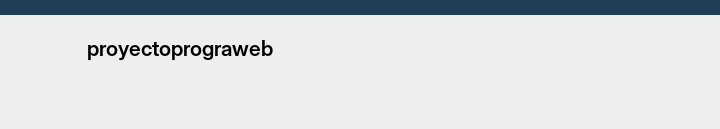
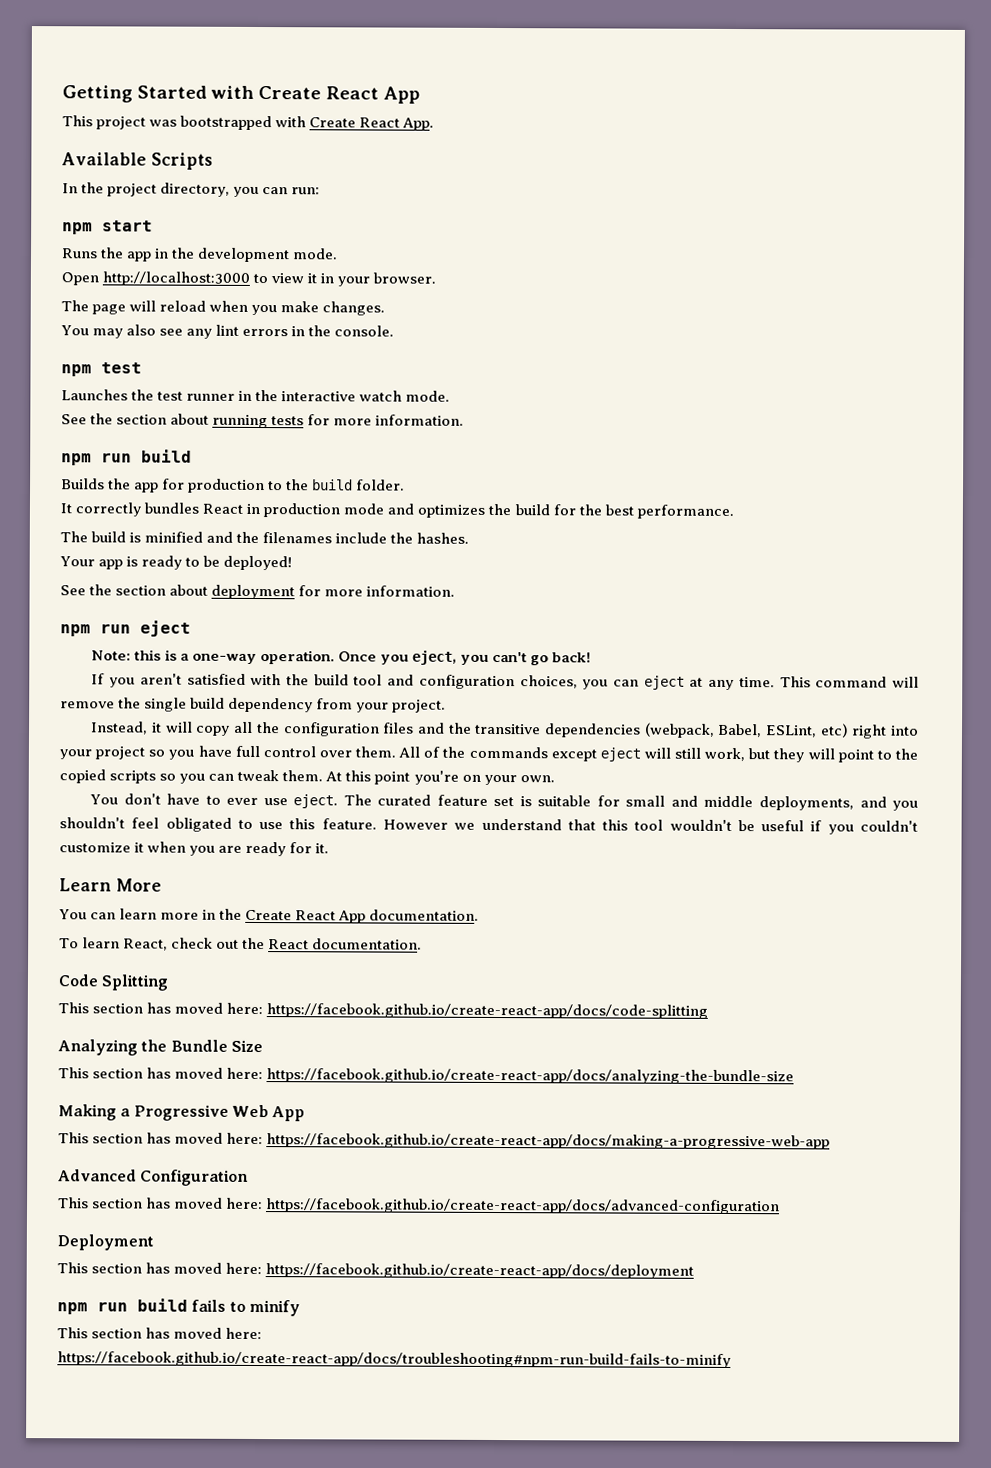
- proyectoprograweb
+ Getting Started with Create React App
+ This project was bootstrapped with Create React App.
+ Available Scripts
+ In the project directory, you can run:
+ npm start
+ Runs the app in the development mode.
+ Open http://localhost:3000 to view it in your browser.
+ The page will reload when you make changes.
+ You may also see any lint errors in the console.
+ npm test
+ Launches the test runner in the interactive watch mode.
+ See the section about running tests for more information.
+ npm run build
+ Builds the app for production to the build folder.
+ It correctly bundles React in production mode and optimizes the build for the best performance.
+ The build is minified and the filenames include the hashes.
+ Your app is ready to be deployed!
+ See the section about deployment for more information.
+ npm run eject
+ Note: this is a one-way operation. Once you eject, you can't go back!
+ If you aren't satisfied with the build tool and configuration choices, you can eject at any time. This command will remove the single build dependency from your project.
+ Instead, it will copy all the configuration files and the transitive dependencies (webpack, Babel, ESLint, etc) right into your project so you have full control over them. All of the commands except eject will still work, but they will point to the copied scripts so you can tweak them. At this point you're on your own.
+ You don't have to ever use eject. The curated feature set is suitable for small and middle deployments, and you shouldn't feel obligated to use this feature. However we understand that this tool wouldn't be useful if you couldn't customize it when you are ready for it.
+ Learn More
+ You can learn more in the Create React App documentation.
+ To learn React, check out the React documentation.
+ Code Splitting
+ This section has moved here: https://facebook.github.io/create-react-app/docs/code-splitting
+ Analyzing the Bundle Size
+ This section has moved here: https://facebook.github.io/create-react-app/docs/analyzing-the-bundle-size
+ Making a Progressive Web App
+ This section has moved here: https://facebook.github.io/create-react-app/docs/making-a-progressive-web-app
+ Advanced Configuration
+ This section has moved here: https://facebook.github.io/create-react-app/docs/advanced-configuration
+ Deployment
+ This section has moved here: https://facebook.github.io/create-react-app/docs/deployment
+ npm run build fails to minify
+ This section has moved here: https://facebook.github.io/create-react-app/docs/troubleshooting#npm-run-build-fails-to-minify

